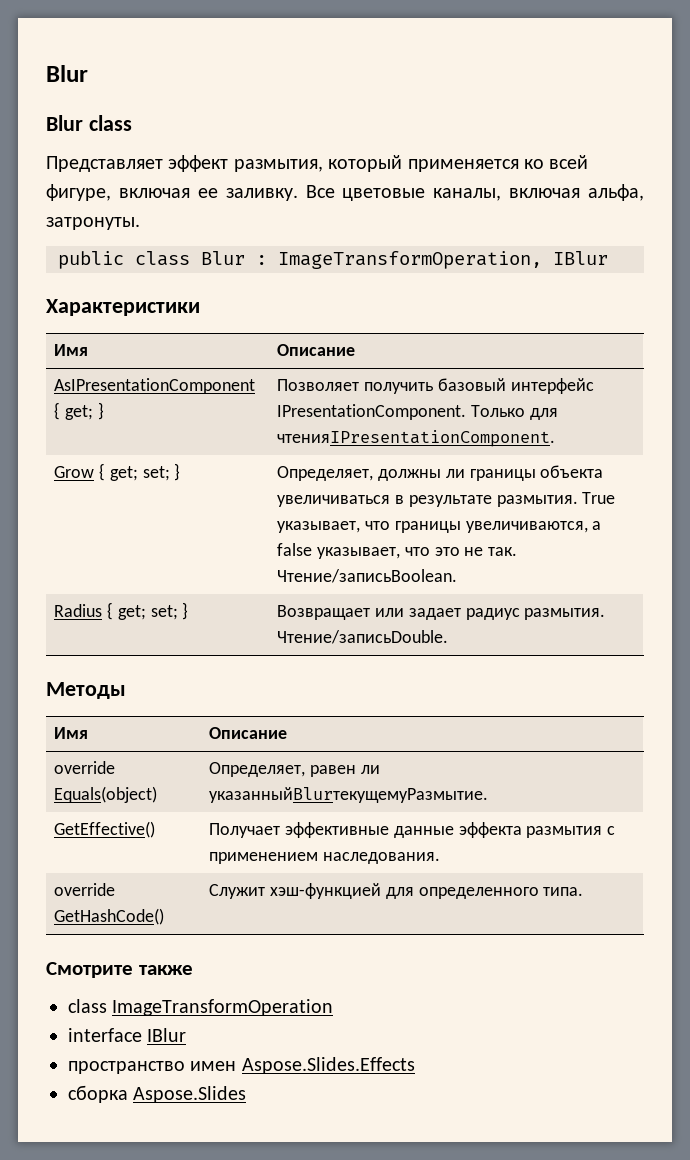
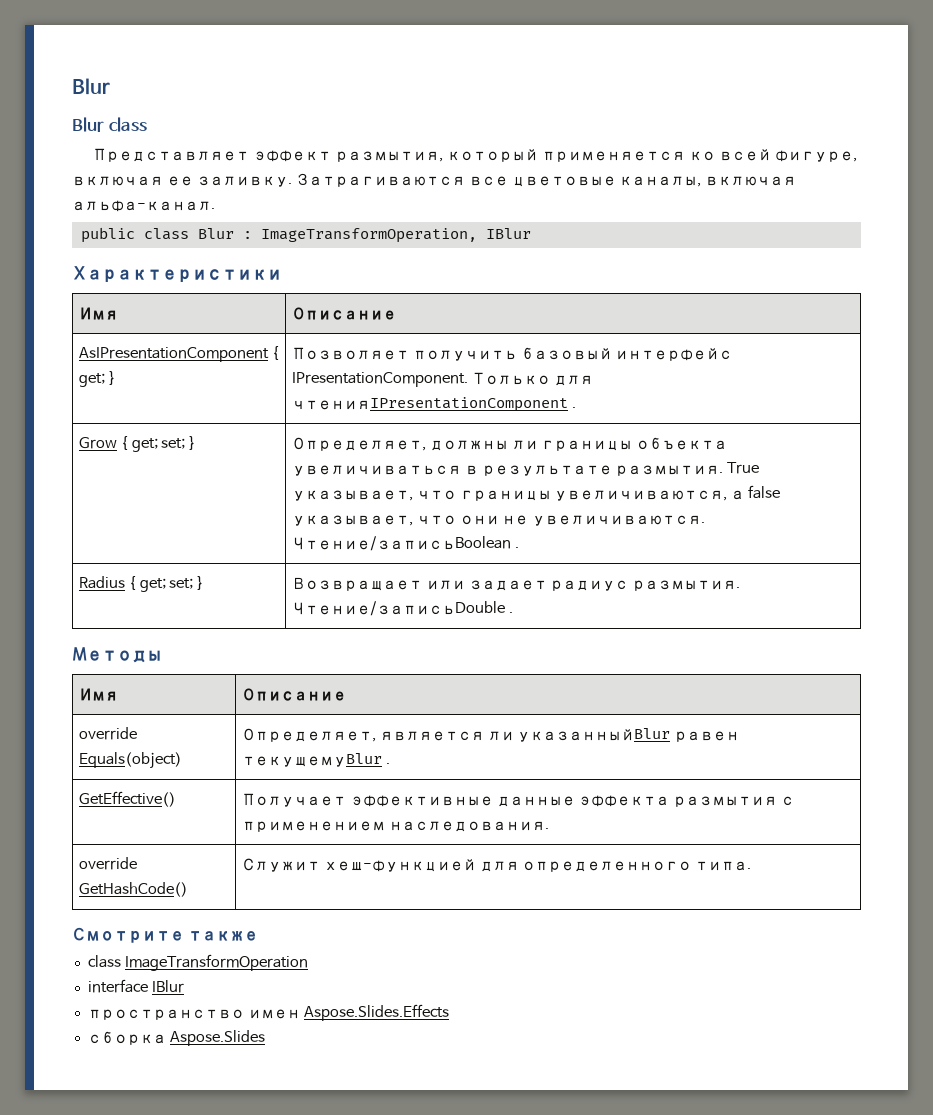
- Все цветовые каналы, включая альфа, затронуты.
+ Затрагиваются все цветовые каналы, включая альфа-канал.
- AsIPresentationComponent { get; } | Позволяет получить базовый интерфейс IPresentationComponent. Только для чтенияIPresentationComponent.
+ AsIPresentationComponent { get; } | Позволяет получить базовый интерфейс IPresentationComponent. Только для чтенияIPresentationComponent .
- Grow { get; set; } | Определяет, должны ли границы объекта увеличиваться в результате размытия. True указывает, что границы увеличиваются, а false указывает, что это не так. Чтение/записьBoolean.
+ Grow { get; set; } | Определяет, должны ли границы объекта увеличиваться в результате размытия. True указывает, что границы увеличиваются, а false указывает, что они не увеличиваются. Чтение/записьBoolean .
- Radius { get; set; } | Возвращает или задает радиус размытия. Чтение/записьDouble.
+ Radius { get; set; } | Возвращает или задает радиус размытия. Чтение/записьDouble .
- override Equals(object) | Определяет, равен ли указанныйBlurтекущемуРазмытие.
+ override Equals(object) | Определяет, является ли указанныйBlur равен текущемуBlur .
- override GetHashCode() | Служит хэш-функцией для определенного типа.
+ override GetHashCode() | Служит хеш-функцией для определенного типа.

